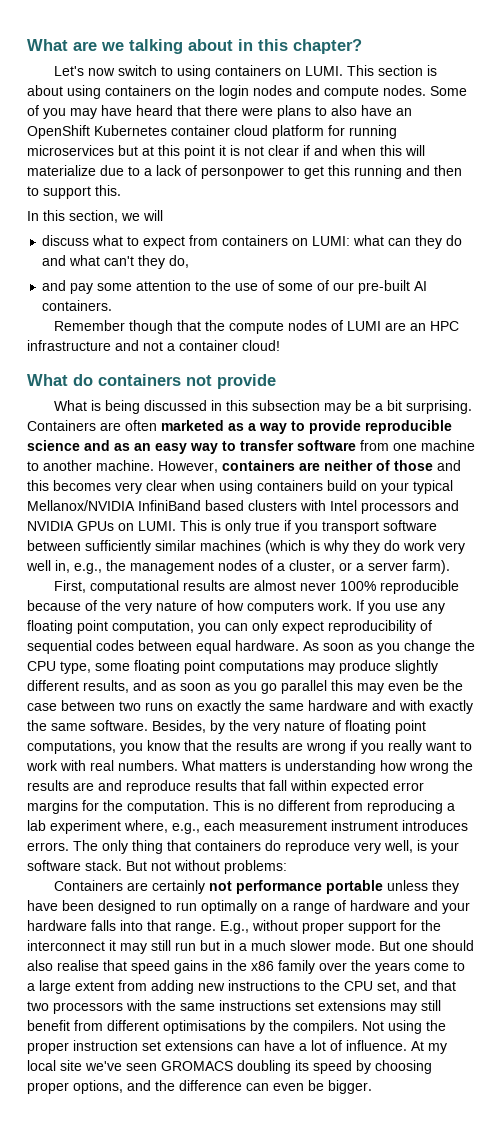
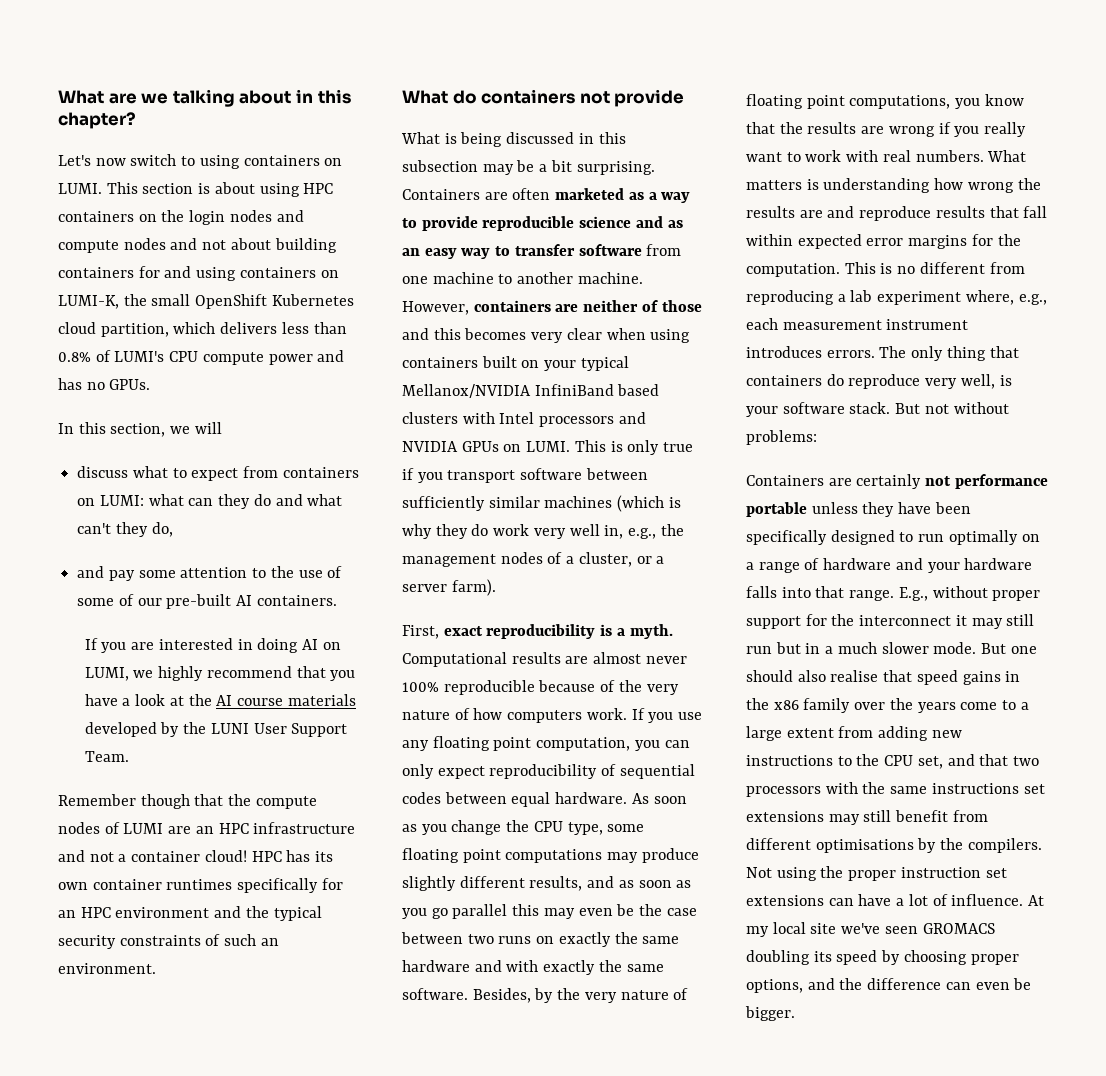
- This section is about using containers on the login nodes and compute nodes. Some of you may have heard that there were plans to also have an OpenShift Kubernetes container cloud platform for running microservices but at this point it is not clear if and when this will materialize due to a lack of personpower to get this running and then to support this.
+ This section is about using HPC containers on the login nodes and compute nodes and not about building containers for and using containers on LUMI-K, the small OpenShift Kubernetes cloud partition, which delivers less than 0.8% of LUMI's CPU compute power and has no GPUs.
+ If you are interested in doing AI on LUMI, we highly recommend that you have a look at the AI course materials developed by the LUNI User Support Team.
+ HPC has its own container runtimes specifically for an HPC environment and the typical security constraints of such an environment.
- However, containers are neither of those and this becomes very clear when using containers build on your typical Mellanox/NVIDIA InfiniBand based clusters with Intel processors and NVIDIA GPUs on LUMI.
+ However, containers are neither of those and this becomes very clear when using containers built on your typical Mellanox/NVIDIA InfiniBand based clusters with Intel processors and NVIDIA GPUs on LUMI.
- First, computational results are almost never 100% reproducible because of the very nature of how computers work.
+ First, exact reproducibility is a myth. Computational results are almost never 100% reproducible because of the very nature of how computers work.
- Containers are certainly not performance portable unless they have been designed to run optimally on a range of hardware and your hardware falls into that range.
+ Containers are certainly not performance portable unless they have been specifically designed to run optimally on a range of hardware and your hardware falls into that range.

